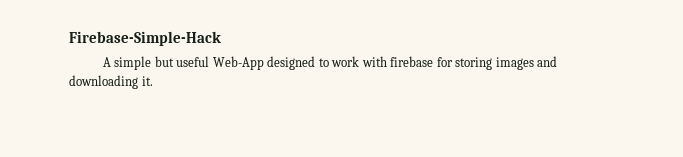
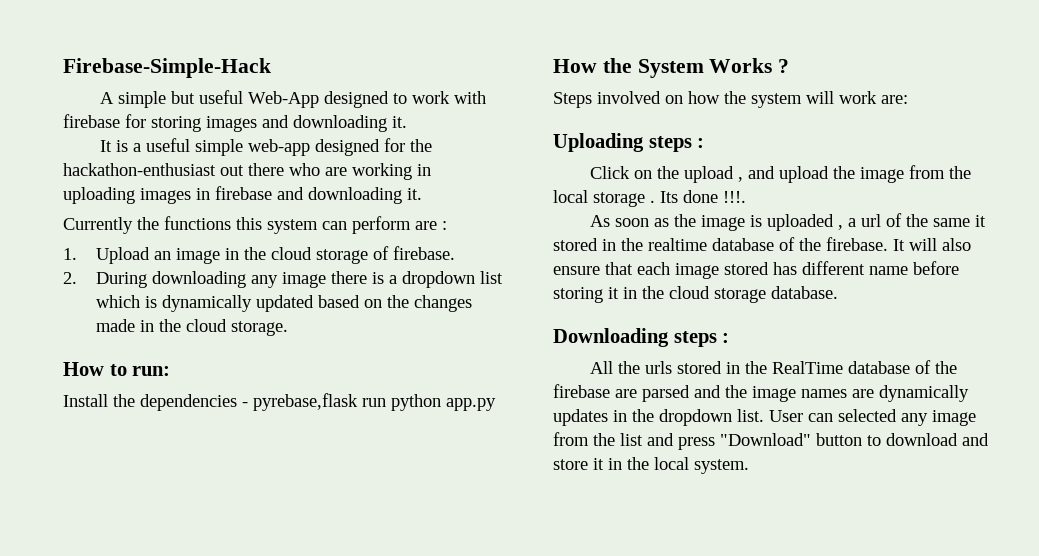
+ It is a useful simple web-app designed for the hackathon-enthusiast out there who are working in uploading images in firebase and downloading it.
+ Currently the functions this system can perform are :
+ 1. Upload an image in the cloud storage of firebase.
+ 2. During downloading any image there is a dropdown list which is dynamically updated based on the changes made in the cloud storage.
+ How to run:
+ Install the dependencies - pyrebase,flask run python app.py
+ How the System Works ?
+ Steps involved on how the system will work are:
+ Uploading steps :
+ Click on the upload , and upload the image from the local storage . Its done !!!.
+ As soon as the image is uploaded , a url of the same it stored in the realtime database of the firebase. It will also ensure that each image stored has different name before storing it in the cloud storage database.
+ Downloading steps :
+ All the urls stored in the RealTime database of the firebase are parsed and the image names are dynamically updates in the dropdown list. User can selected any image from the list and press "Download" button to download and store it in the local system.

